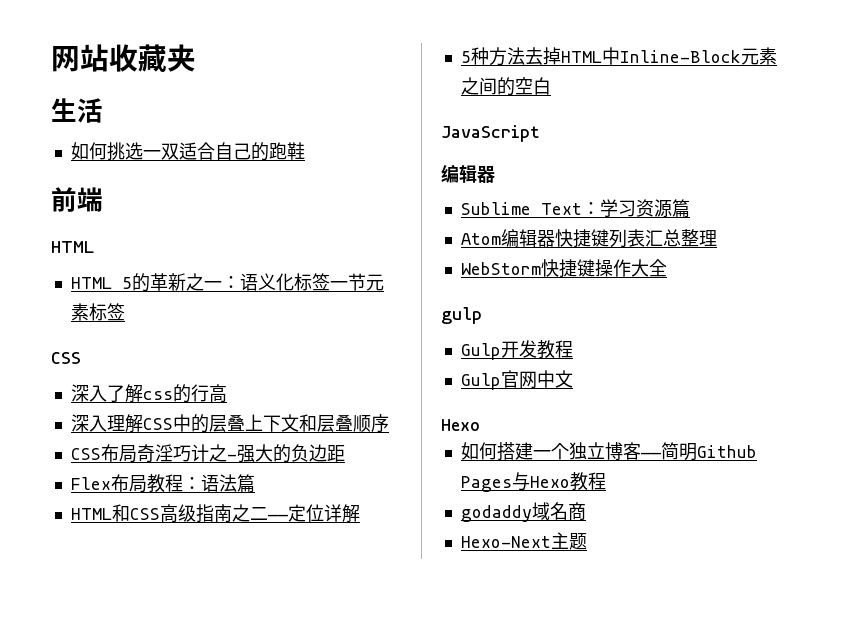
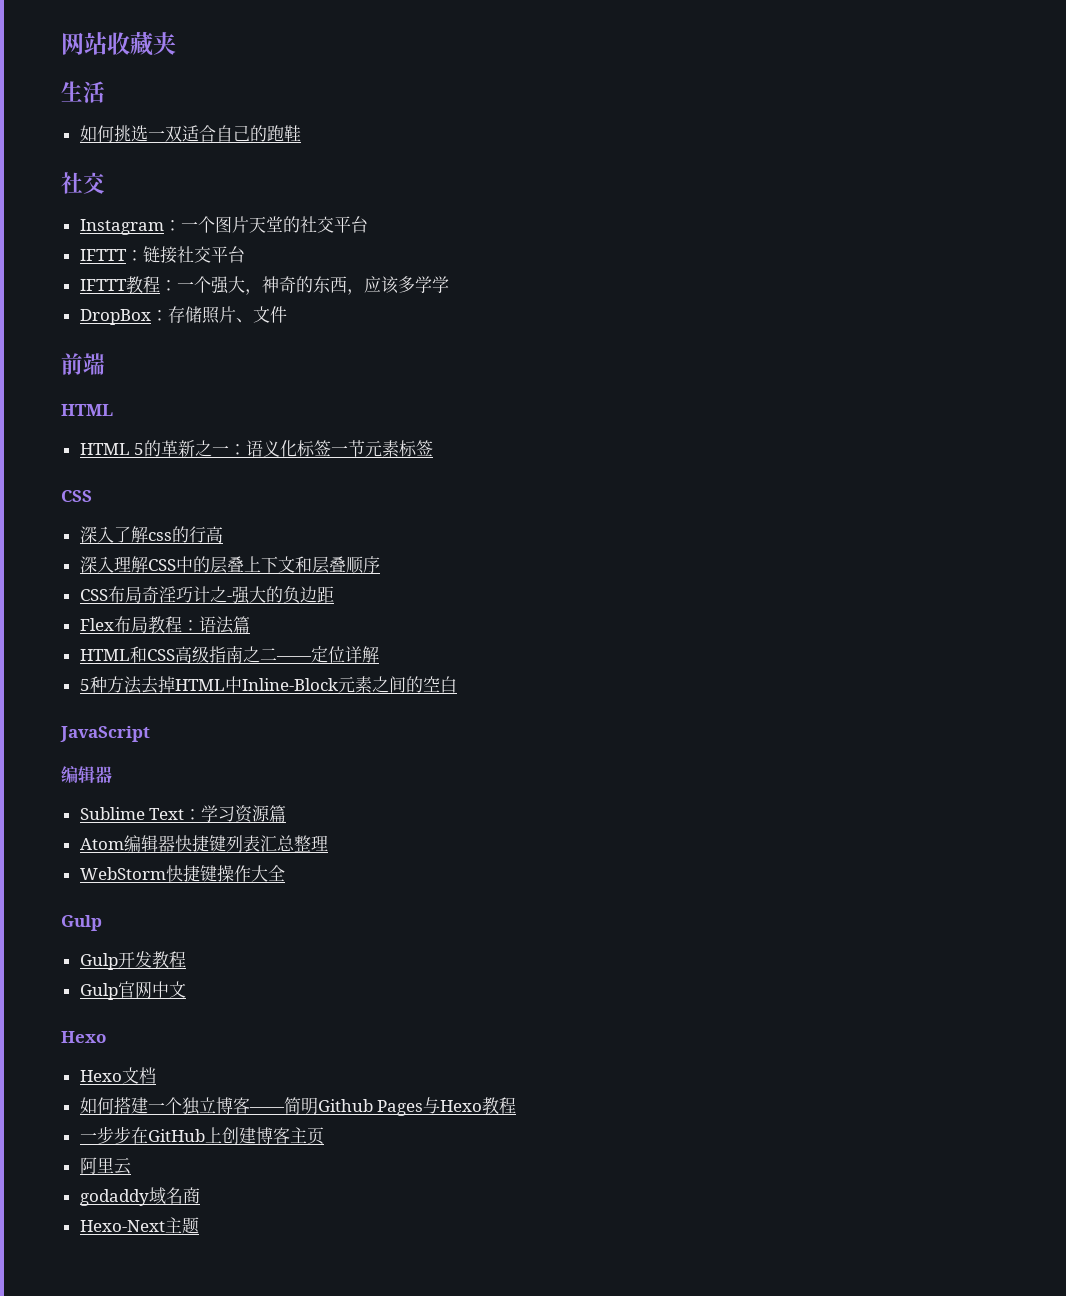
  如何挑选一双适合自己的跑鞋
+ 社交
+ Instagram：一个图片天堂的社交平台
+ IFTTT：链接社交平台
+ IFTTT教程：一个强大，神奇的东西，应该多学学
+ DropBox：存储照片、文件
  WebStorm快捷键操作大全
- gulp
+ Gulp
+ Hexo文档
+ 一步步在GitHub上创建博客主页
+ 阿里云

